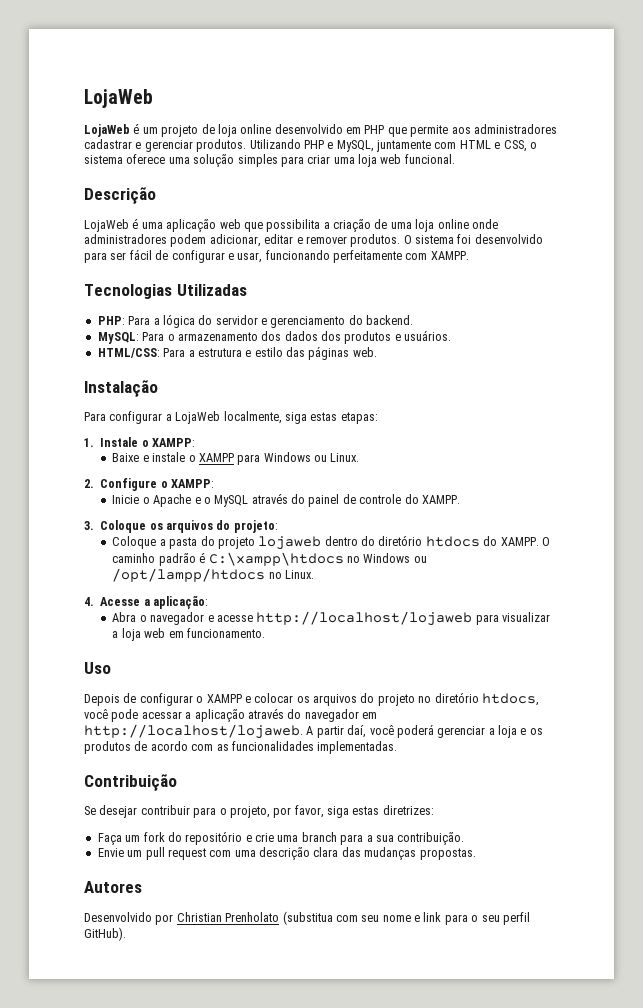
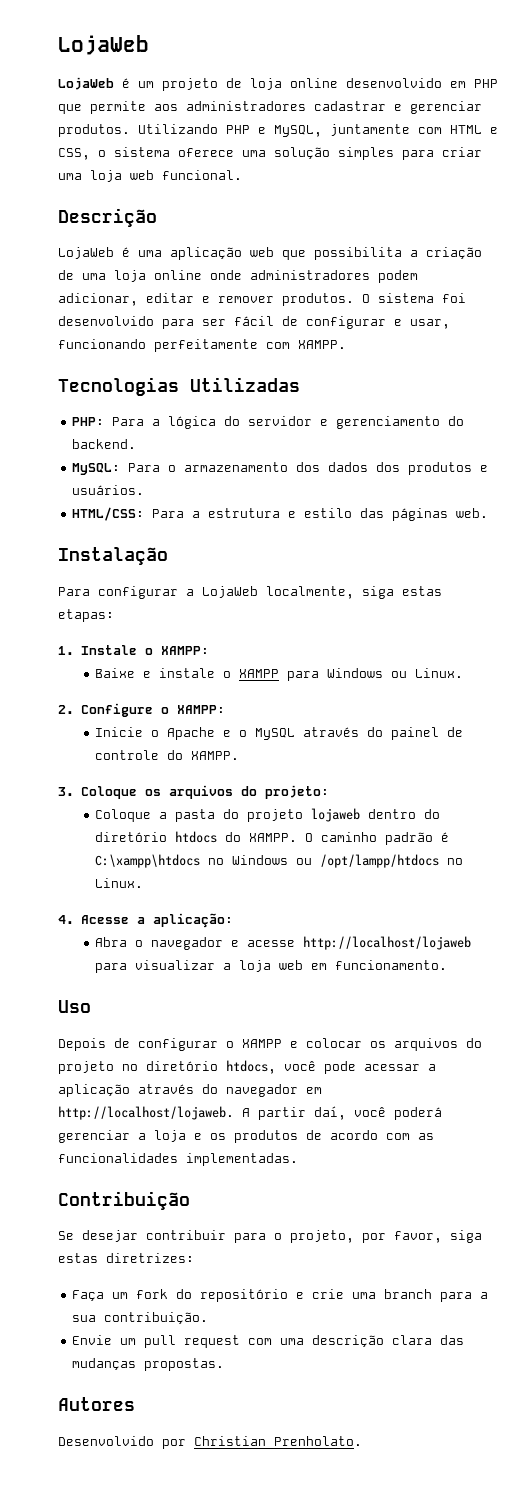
- Desenvolvido por Christian Prenholato (substitua com seu nome e link para o seu perfil GitHub).
+ Desenvolvido por Christian Prenholato.

